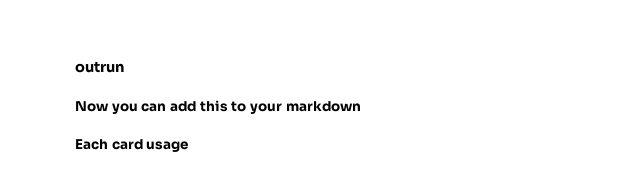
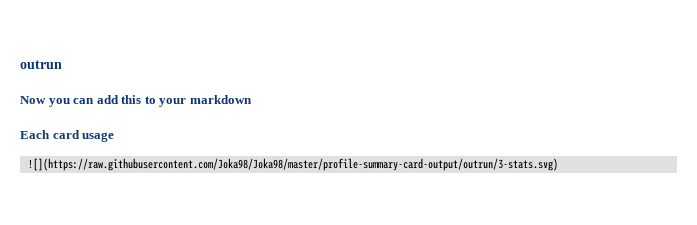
+ ![](https://raw.githubusercontent.com/Joka98/Joka98/master/profile-summary-card-output/outrun/3-stats.svg)

